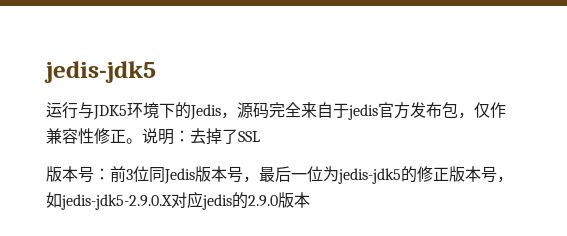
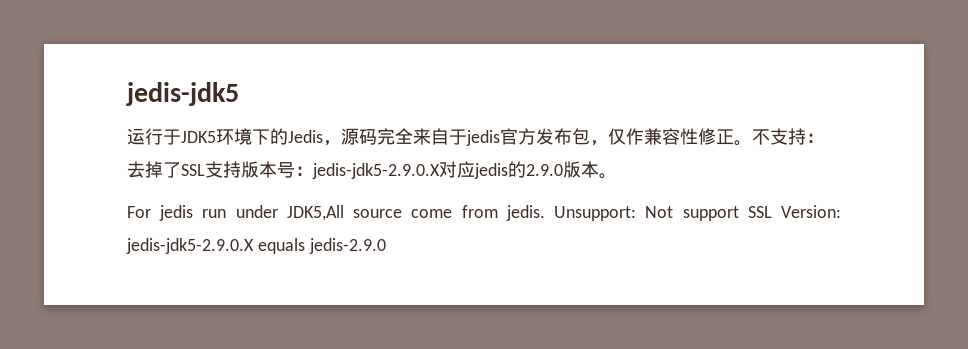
- 运行与JDK5环境下的Jedis，源码完全来自于jedis官方发布包，仅作兼容性修正。
+ 运行于JDK5环境下的Jedis，源码完全来自于jedis官方发布包，仅作兼容性修正。
- 说明：去掉了SSL
- 版本号：前3位同Jedis版本号，最后一位为jedis-jdk5的修正版本号，如jedis-jdk5-2.9.0.X对应jedis的2.9.0版本
+ 不支持：去掉了SSL支持版本号：jedis-jdk5-2.9.0.X对应jedis的2.9.0版本。
+ For jedis run under JDK5,All source come from jedis. Unsupport: Not support SSL Version: jedis-jdk5-2.9.0.X equals jedis-2.9.0

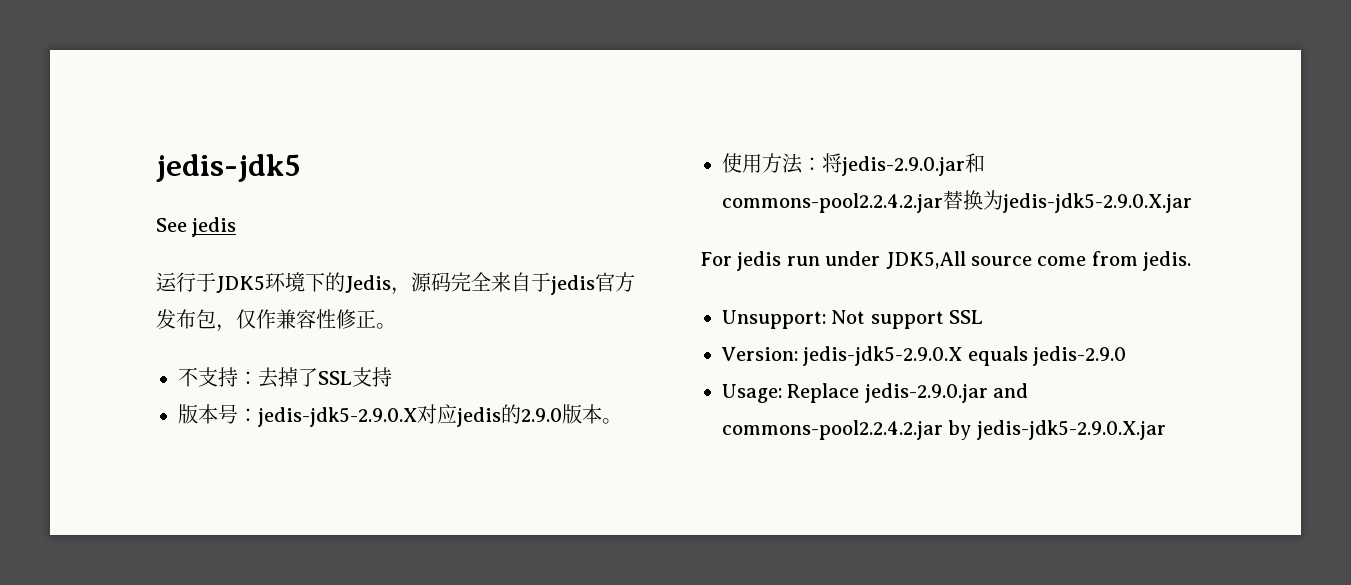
+ See jedis
- 运行于JDK5环境下的Jedis，源码完全来自于jedis官方发布包，仅作兼容性修正。不支持：去掉了SSL支持版本号：jedis-jdk5-2.9.0.X对应jedis的2.9.0版本。
+ 运行于JDK5环境下的Jedis，源码完全来自于jedis官方发布包，仅作兼容性修正。
+ 不支持：去掉了SSL支持
+ 版本号：jedis-jdk5-2.9.0.X对应jedis的2.9.0版本。
+ 使用方法：将jedis-2.9.0.jar和commons-pool2.2.4.2.jar替换为jedis-jdk5-2.9.0.X.jar
- For jedis run under JDK5,All source come from jedis. Unsupport: Not support SSL Version: jedis-jdk5-2.9.0.X equals jedis-2.9.0
+ For jedis run under JDK5,All source come from jedis.
+ Unsupport: Not support SSL
+ Version: jedis-jdk5-2.9.0.X equals jedis-2.9.0
+ Usage: Replace jedis-2.9.0.jar and commons-pool2.2.4.2.jar by jedis-jdk5-2.9.0.X.jar

